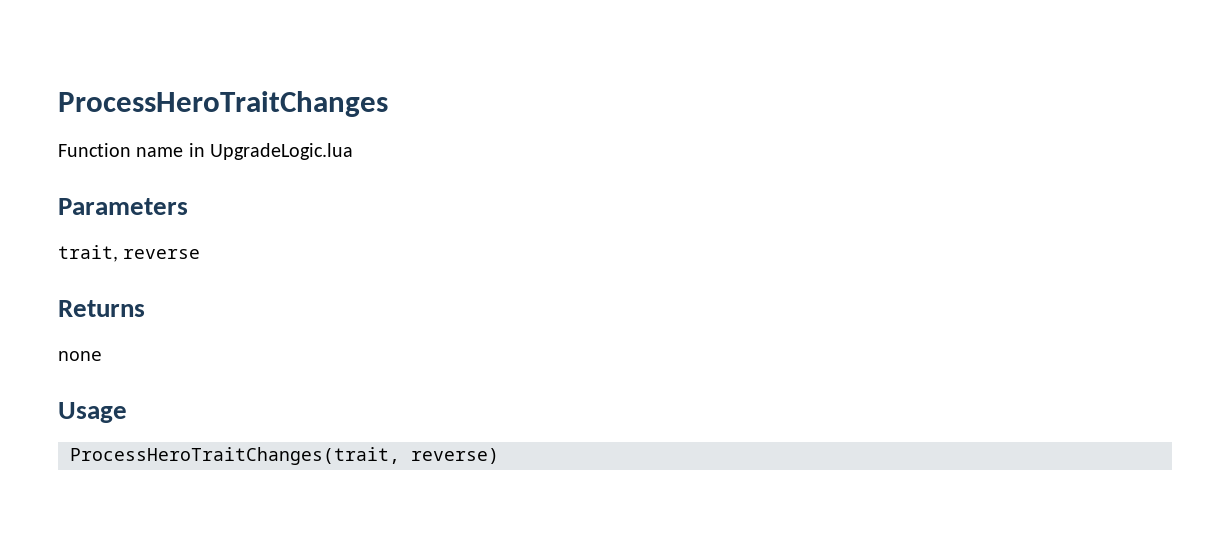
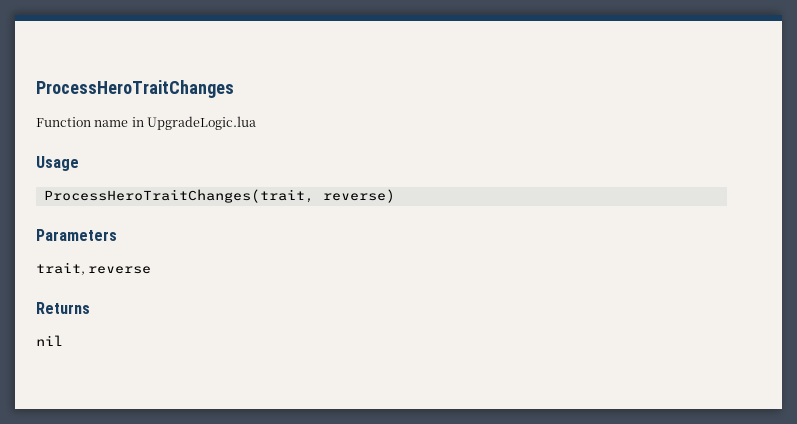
+ Usage
+ ProcessHeroTraitChanges(trait, reverse)
- none
- Usage
- ProcessHeroTraitChanges(trait, reverse)
+ nil

